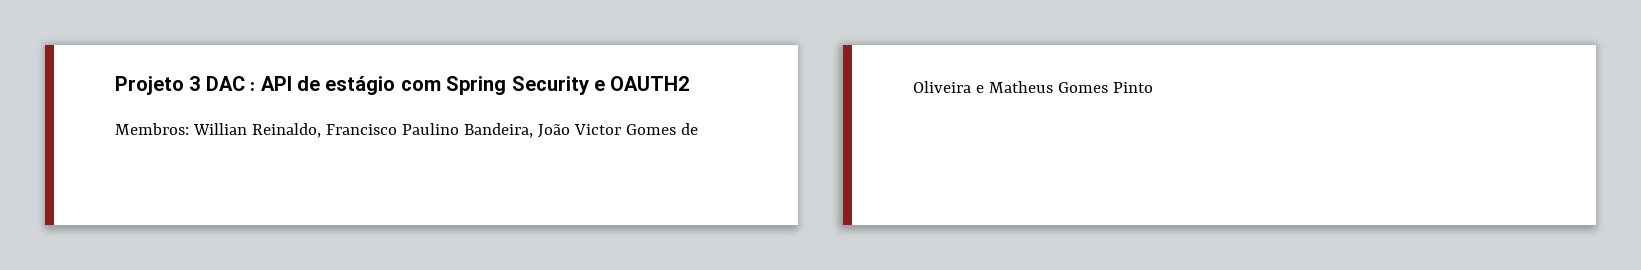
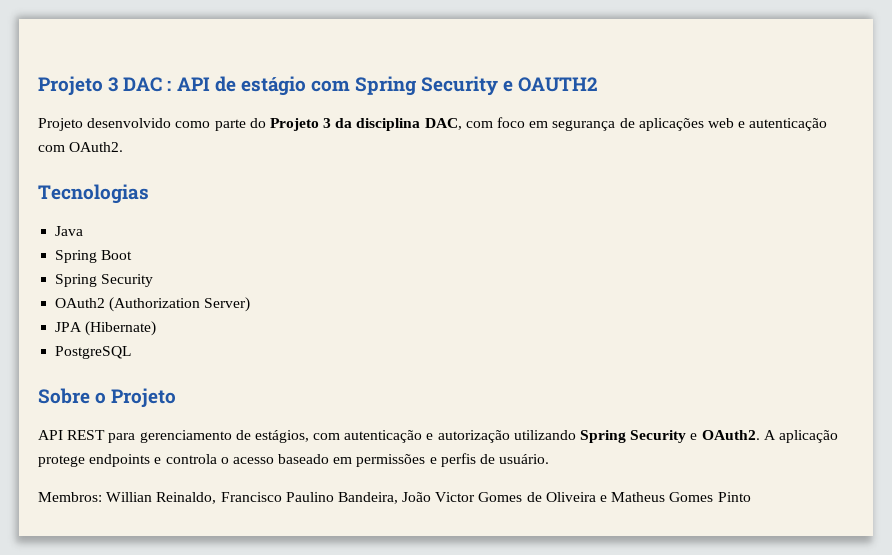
+ Projeto desenvolvido como parte do Projeto 3 da disciplina DAC, com foco em segurança de aplicações web e autenticação com OAuth2.
+ Tecnologias
+ Java
+ Spring Boot
+ Spring Security
+ OAuth2 (Authorization Server)
+ JPA (Hibernate)
+ PostgreSQL
+ Sobre o Projeto
+ API REST para gerenciamento de estágios, com autenticação e autorização utilizando Spring Security e OAuth2. A aplicação protege endpoints e controla o acesso baseado em permissões e perfis de usuário.

